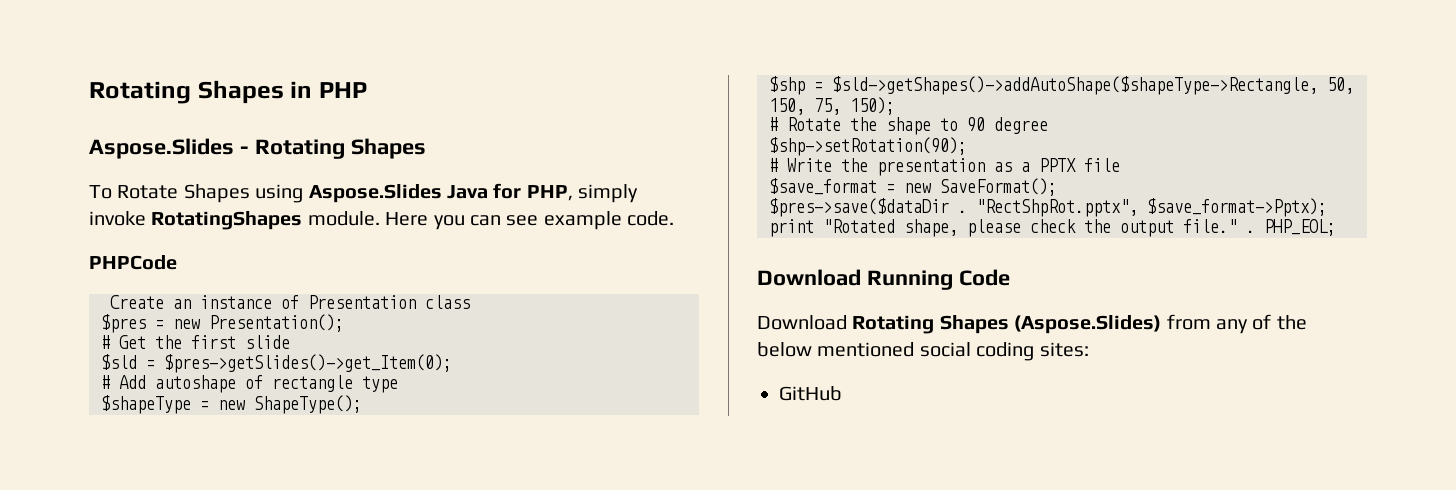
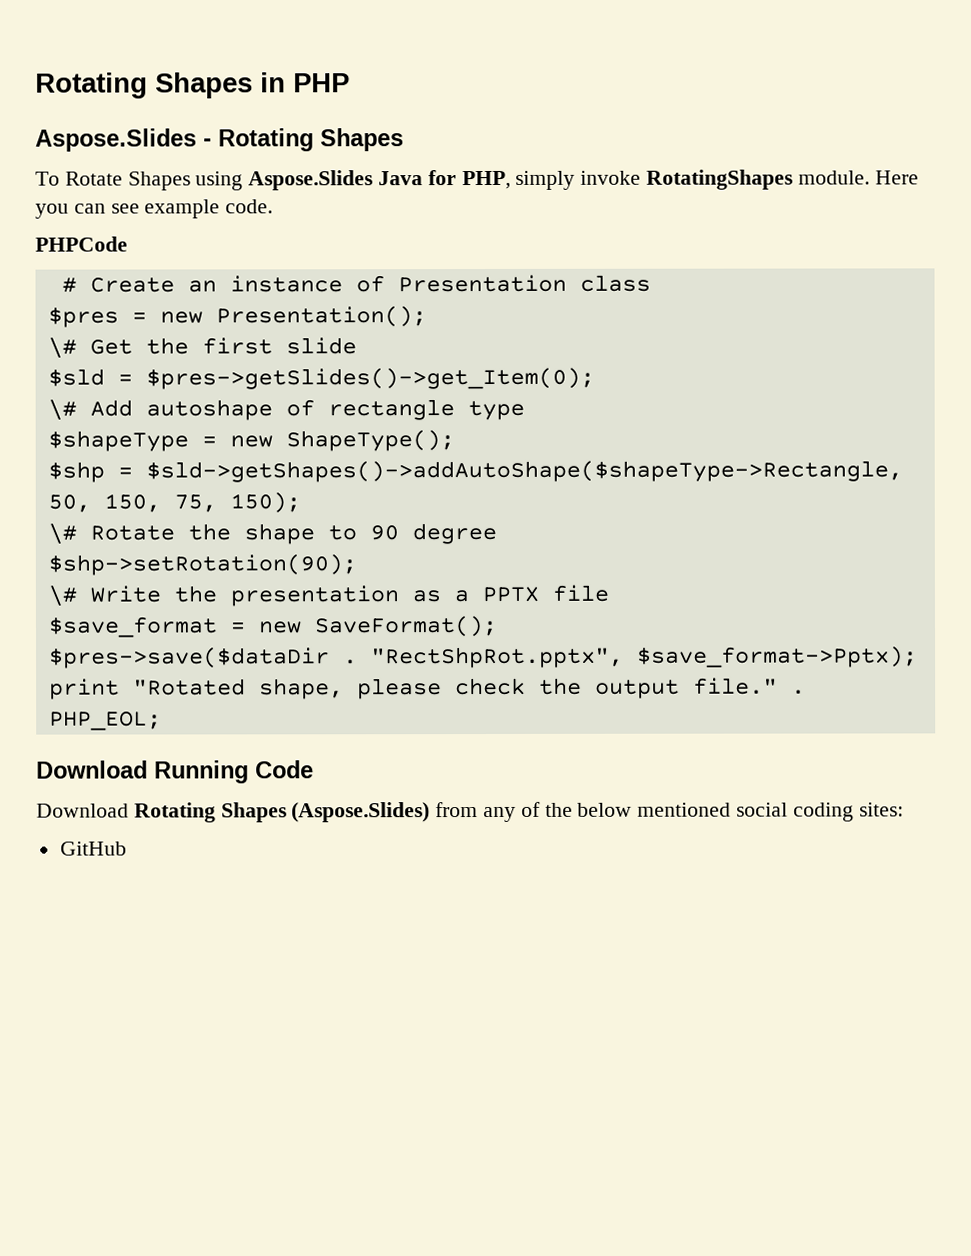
- Create an instance of Presentation class
+ # Create an instance of Presentation class
- # Get the first slide
+ \# Get the first slide
- # Add autoshape of rectangle type
+ \# Add autoshape of rectangle type
- # Rotate the shape to 90 degree
+ \# Rotate the shape to 90 degree
- # Write the presentation as a PPTX file
+ \# Write the presentation as a PPTX file

